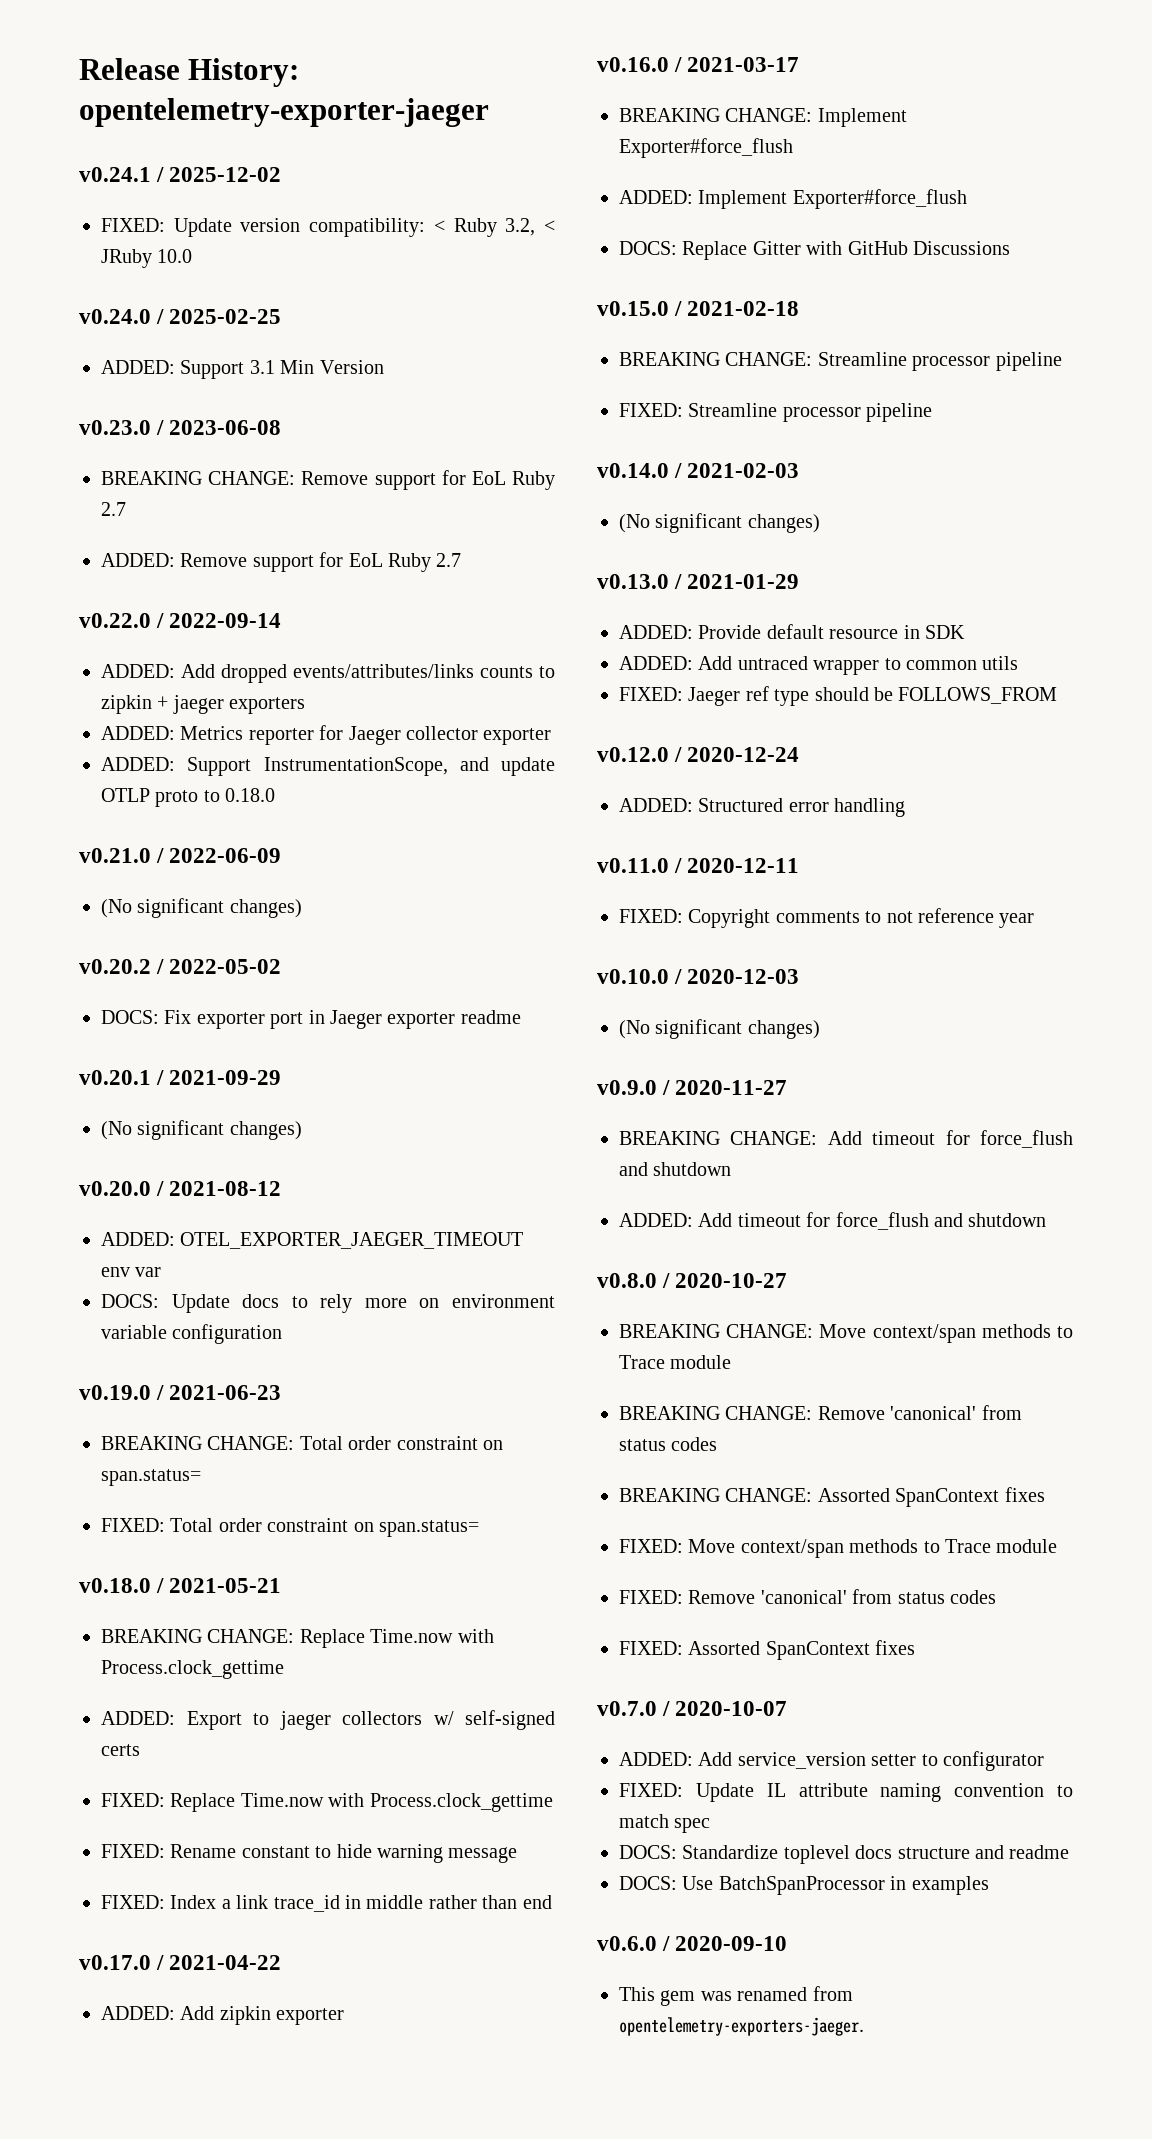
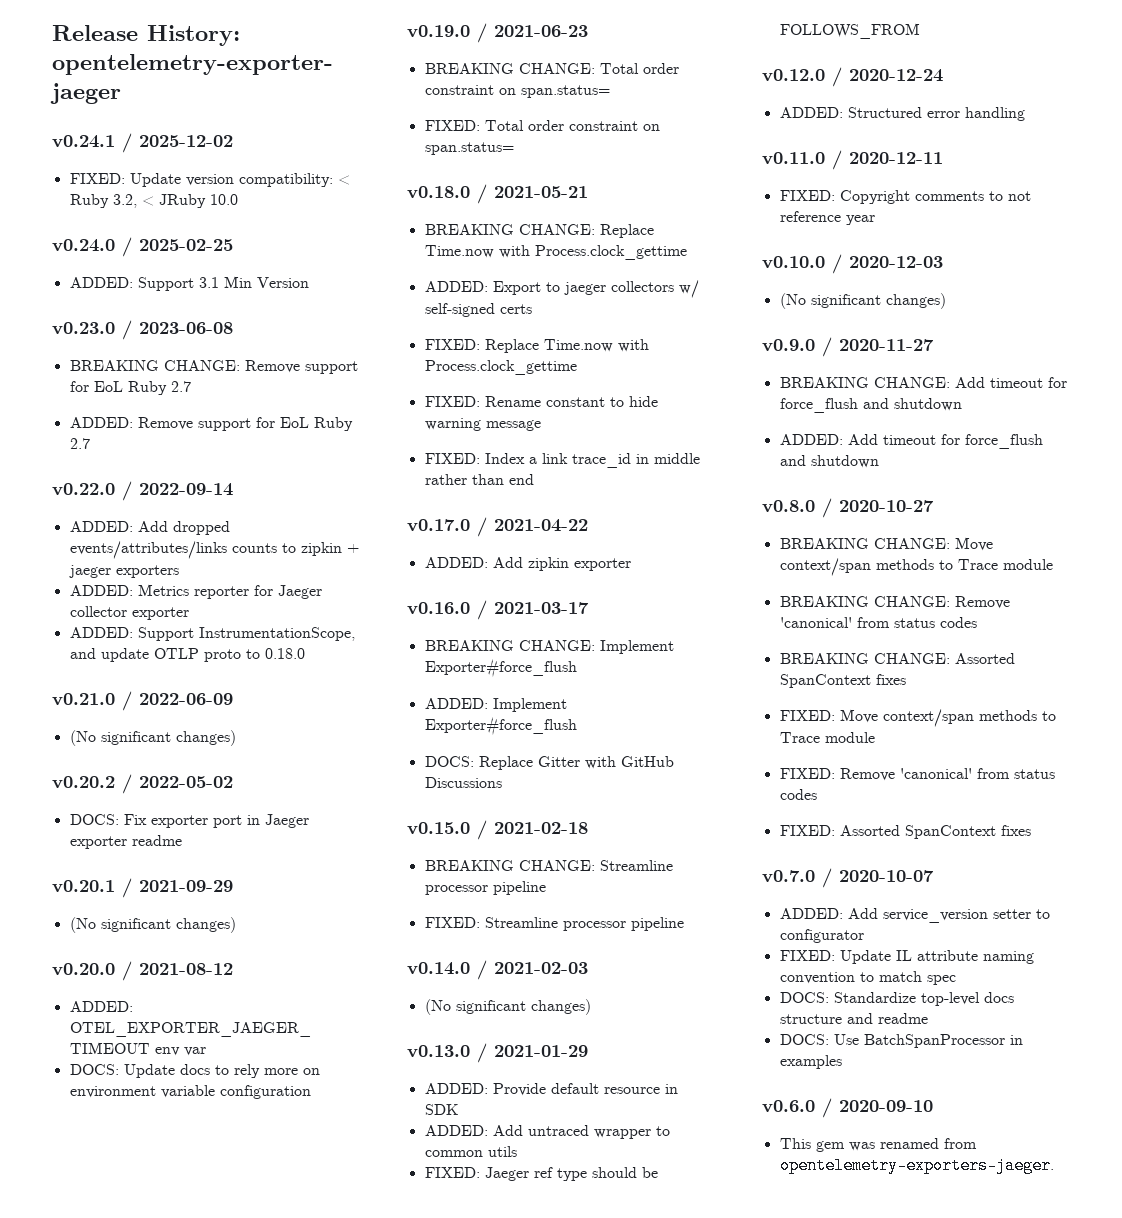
- DOCS: Standardize toplevel docs structure and readme
+ DOCS: Standardize top-level docs structure and readme

